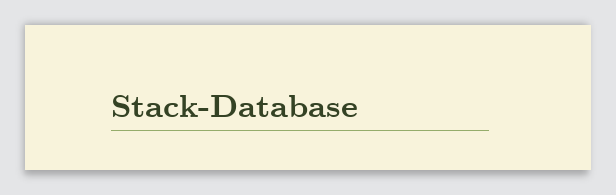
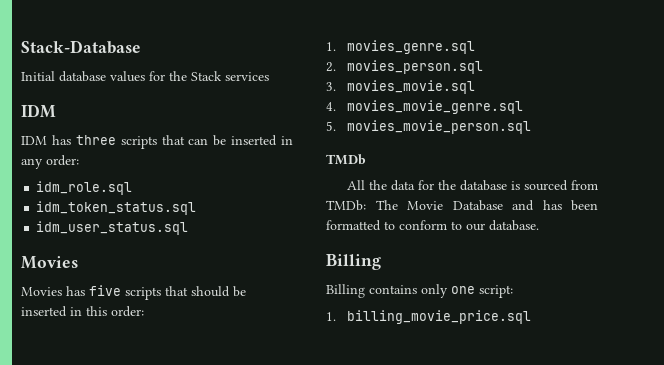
+ Initial database values for the Stack services
+ IDM
+ IDM has three scripts that can be inserted in any order:
+ idm_role.sql
+ idm_token_status.sql
+ idm_user_status.sql
+ Movies
+ Movies has five scripts that should be inserted in this order:
+ 1. movies_genre.sql
+ 2. movies_person.sql
+ 3. movies_movie.sql
+ 4. movies_movie_genre.sql
+ 5. movies_movie_person.sql
+ TMDb
+ All the data for the database is sourced from TMDb: The Movie Database and has been formatted to conform to our database.
+ Billing
+ Billing contains only one script:
+ 1. billing_movie_price.sql

